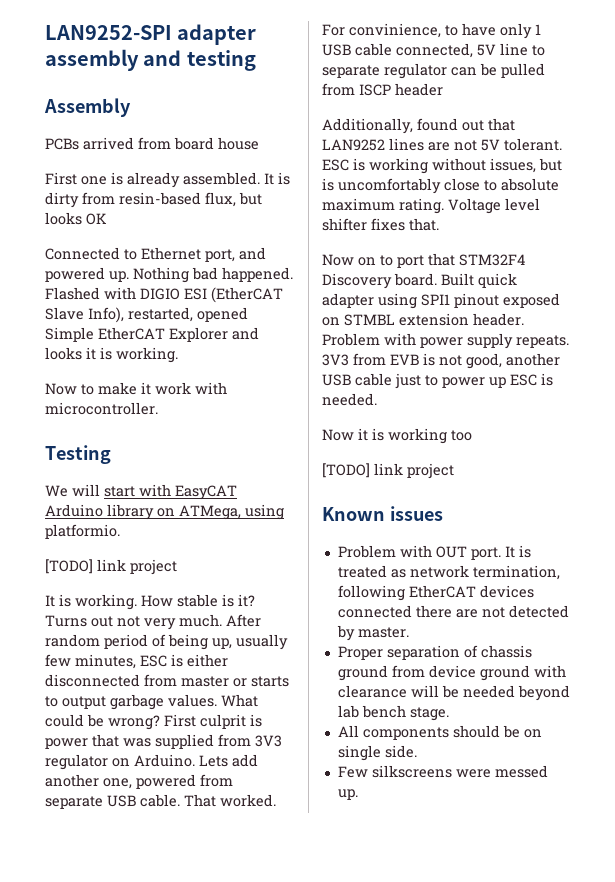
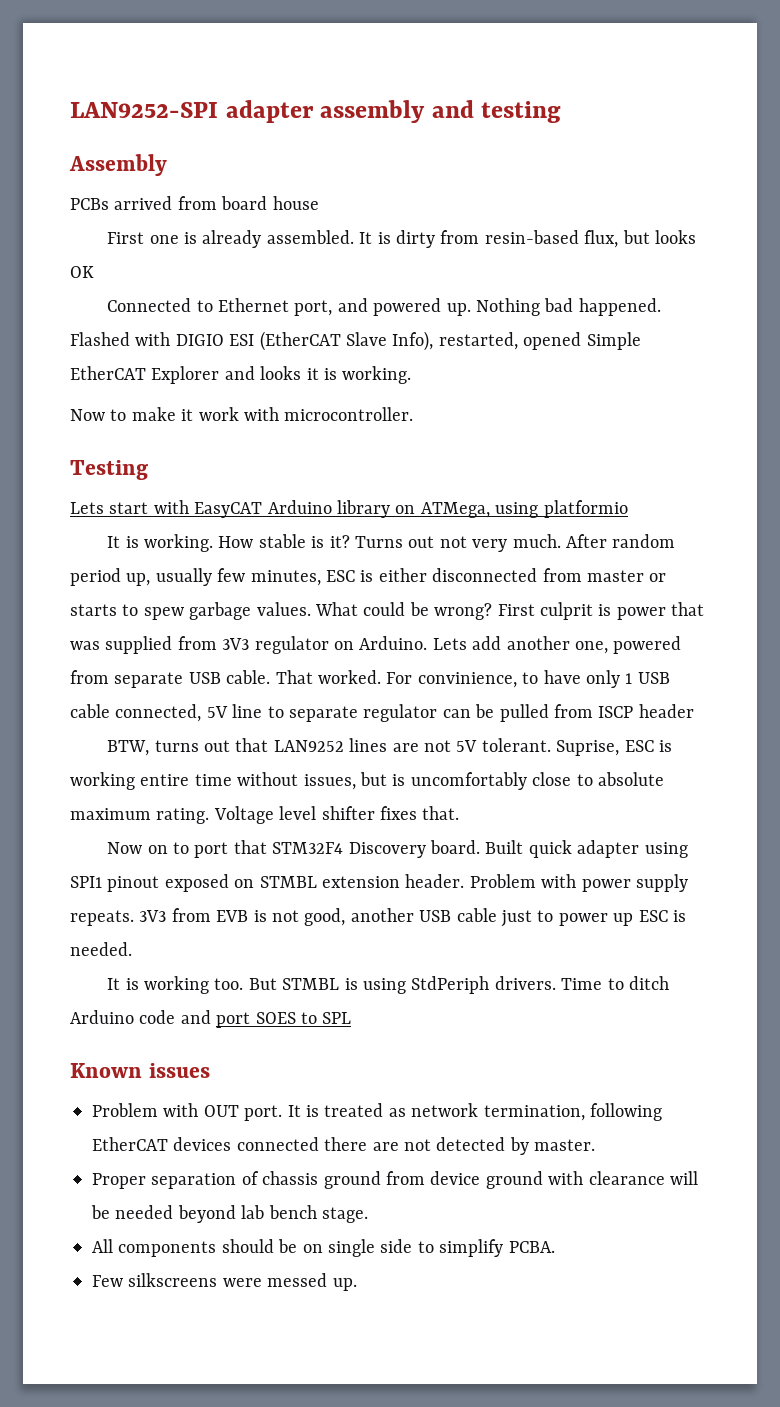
- We will start with EasyCAT Arduino library on ATMega, using platformio.
- [TODO] link project
+ Lets start with EasyCAT Arduino library on ATMega, using platformio
- After random period of being up, usually few minutes, ESC is either disconnected from master or starts to output garbage values.
+ After random period up, usually few minutes, ESC is either disconnected from master or starts to spew garbage values.
- Additionally, found out that LAN9252 lines are not 5V tolerant.
+ BTW, turns out that LAN9252 lines are not 5V tolerant.
- ESC is working without issues, but is uncomfortably close to absolute maximum rating.
+ Suprise, ESC is working entire time without issues, but is uncomfortably close to absolute maximum rating.
- Now it is working too
- [TODO] link project
+ It is working too. But STMBL is using StdPeriph drivers. Time to ditch Arduino code and port SOES to SPL
- All components should be on single side.
+ All components should be on single side to simplify PCBA.

